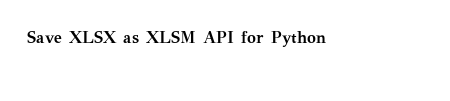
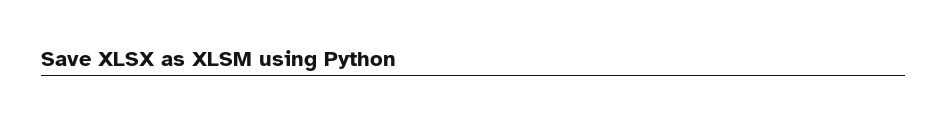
- Save XLSX as XLSM API for Python
+ Save XLSX as XLSM using Python

